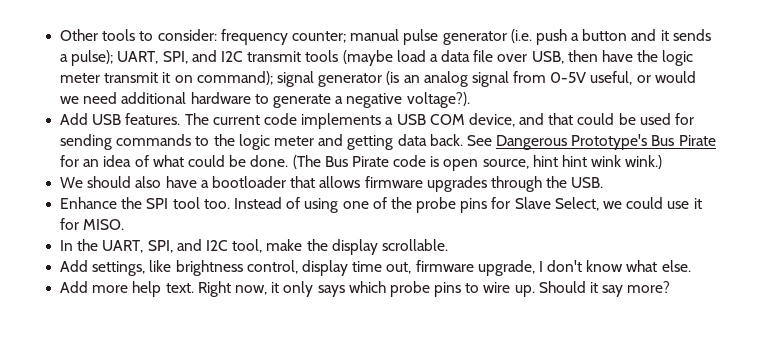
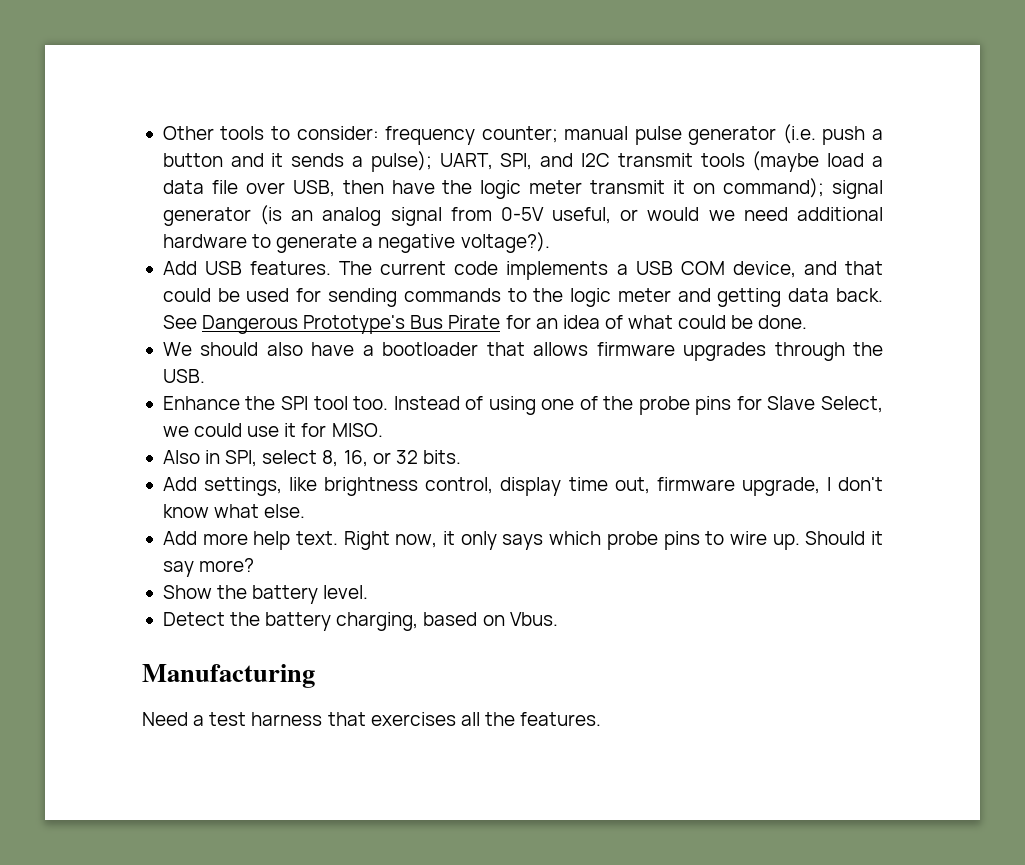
- (The Bus Pirate code is open source, hint hint wink wink.)
- In the UART, SPI, and I2C tool, make the display scrollable.
+ Also in SPI, select 8, 16, or 32 bits.
+ Show the battery level.
+ Detect the battery charging, based on Vbus.
+ Manufacturing
+ Need a test harness that exercises all the features.

